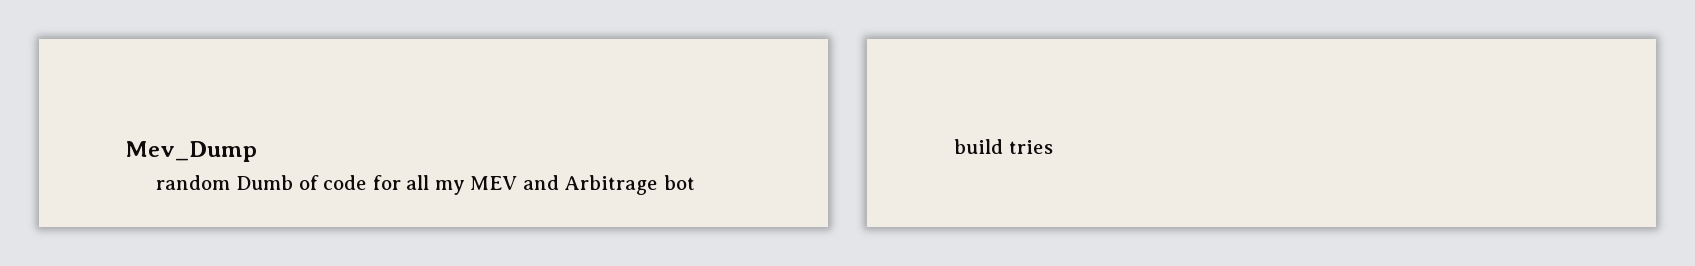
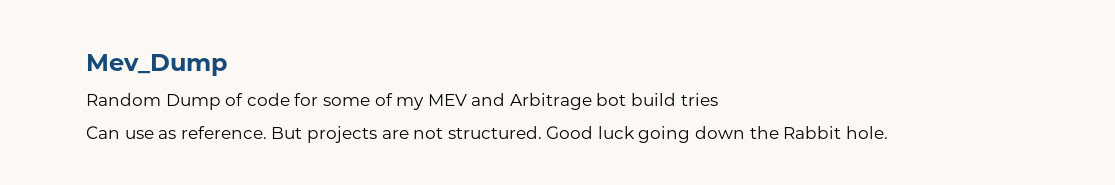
- random Dumb of code for all my MEV and Arbitrage bot build tries
+ Random Dump of code for some of my MEV and Arbitrage bot build tries
+ Can use as reference. But projects are not structured. Good luck going down the Rabbit hole.

